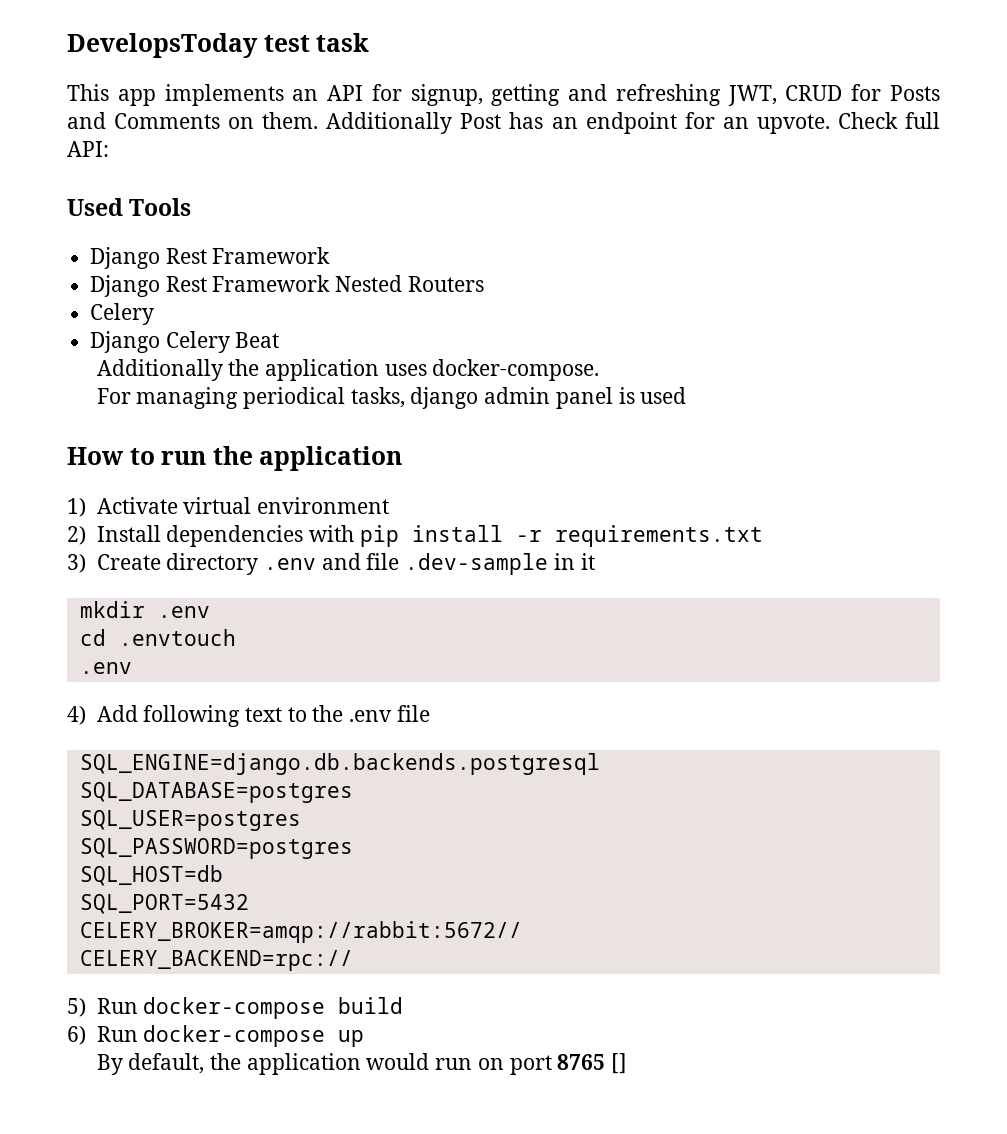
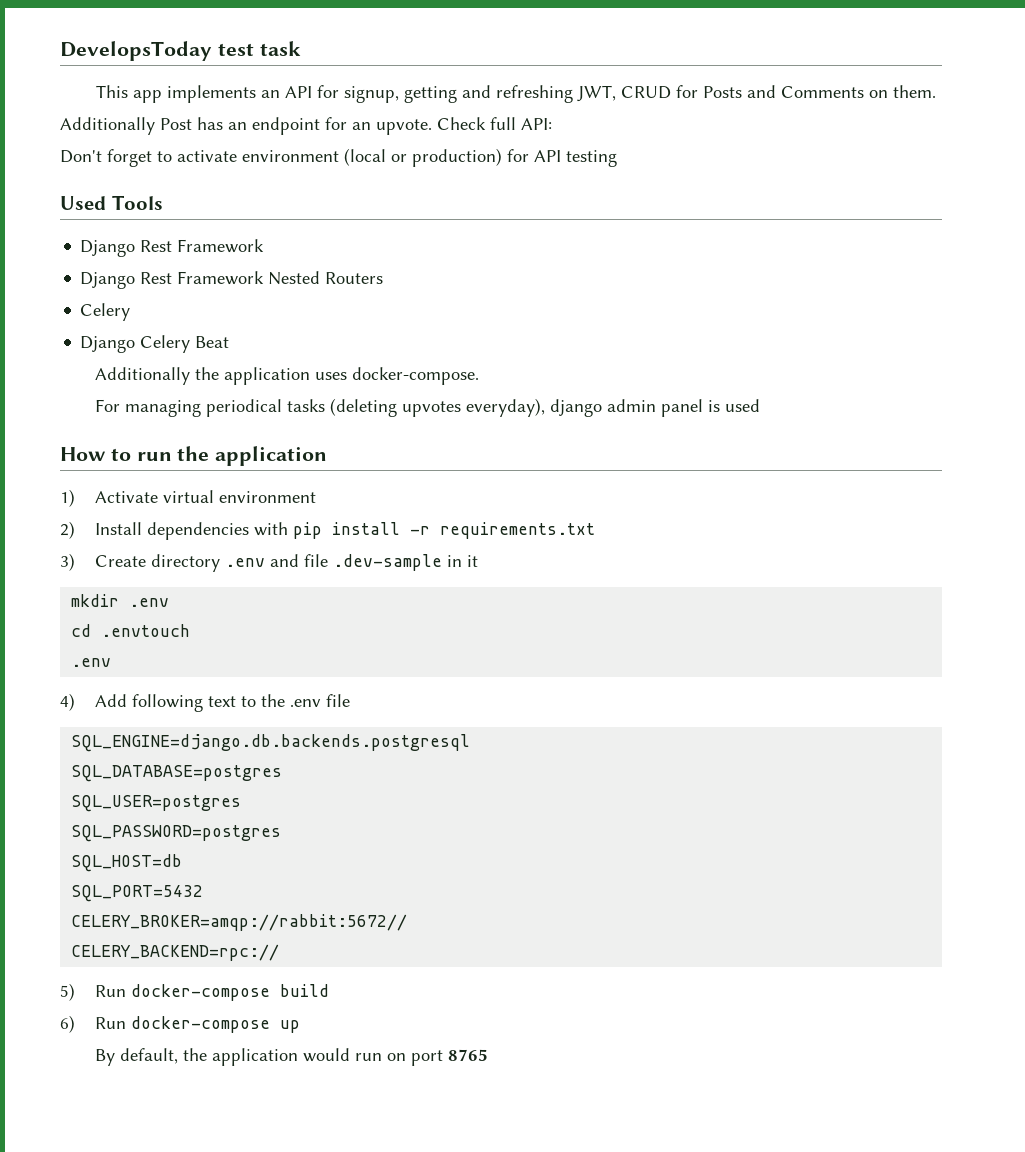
+ Don't forget to activate environment (local or production) for API testing
- For managing periodical tasks, django admin panel is used
+ For managing periodical tasks (deleting upvotes everyday), django admin panel is used
- By default, the application would run on port 8765 []
+ By default, the application would run on port 8765

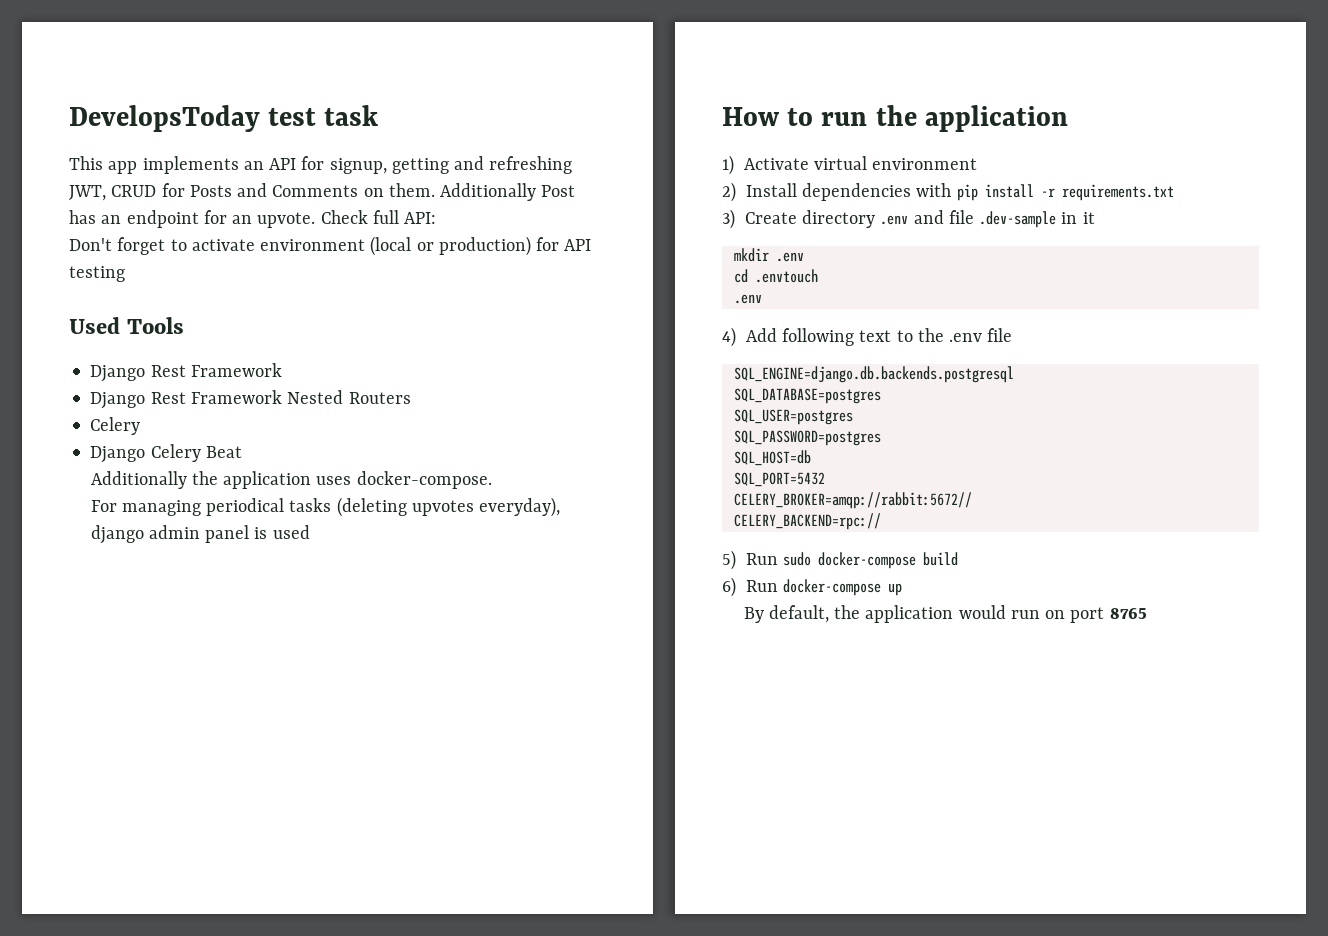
- 5) Run docker-compose build
+ 5) Run sudo docker-compose build

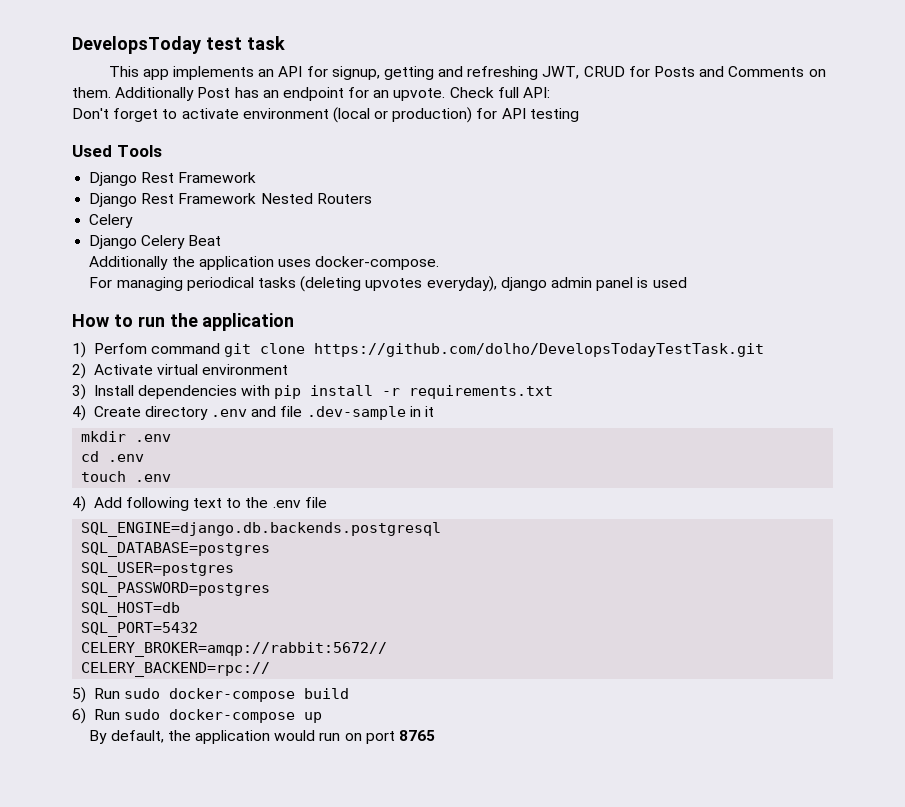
- 1) Activate virtual environment
+ 1) Perfom command git clone https://github.com/dolho/DevelopsTodayTestTask.git
+ 2) Activate virtual environment
- 2) Install dependencies with pip install -r requirements.txt
+ 3) Install dependencies with pip install -r requirements.txt
- 3) Create directory .env and file .dev-sample in it
+ 4) Create directory .env and file .dev-sample in it
- cd .envtouch
- .env
+ cd .env
+ touch .env
- 6) Run docker-compose up
+ 6) Run sudo docker-compose up

